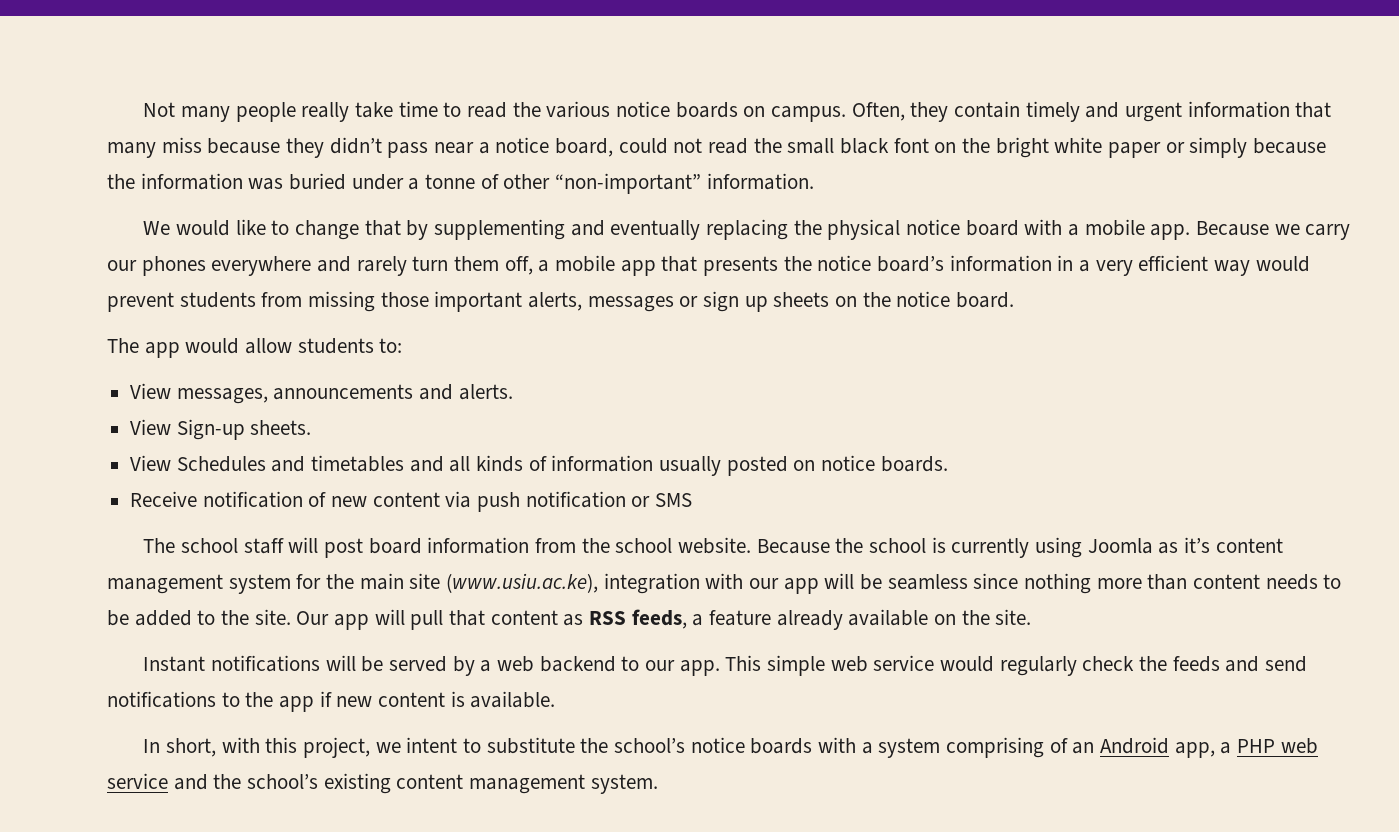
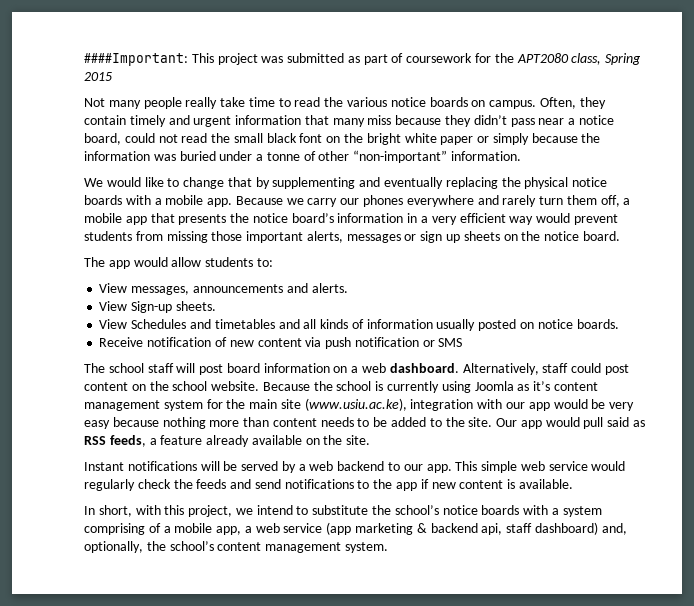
+ ####Important: This project was submitted as part of coursework for the APT2080 class, Spring 2015
- We would like to change that by supplementing and eventually replacing the physical notice board with a mobile app.
+ We would like to change that by supplementing and eventually replacing the physical notice boards with a mobile app.
- The school staff will post board information from the school website.
+ The school staff will post board information on a web dashboard. Alternatively, staff could post content on the school website.
- Because the school is currently using Joomla as it’s content management system for the main site (www.usiu.ac.ke), integration with our app will be seamless since nothing more than content needs to be added to the site.
+ Because the school is currently using Joomla as it’s content management system for the main site (www.usiu.ac.ke), integration with our app would be very easy because nothing more than content needs to be added to the site.
- Our app will pull that content as RSS feeds, a feature already available on the site.
+ Our app would pull said as RSS feeds, a feature already available on the site.
- In short, with this project, we intent to substitute the school’s notice boards with a system comprising of an Android app, a PHP web service and the school’s existing content management system.
+ In short, with this project, we intend to substitute the school’s notice boards with a system comprising of a mobile app, a web service (app marketing & backend api, staff dashboard) and, optionally, the school’s content management system.

